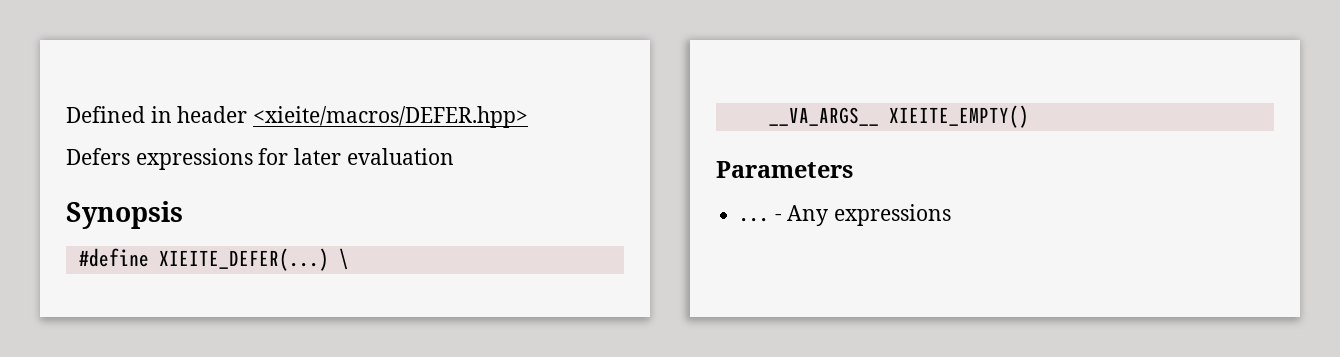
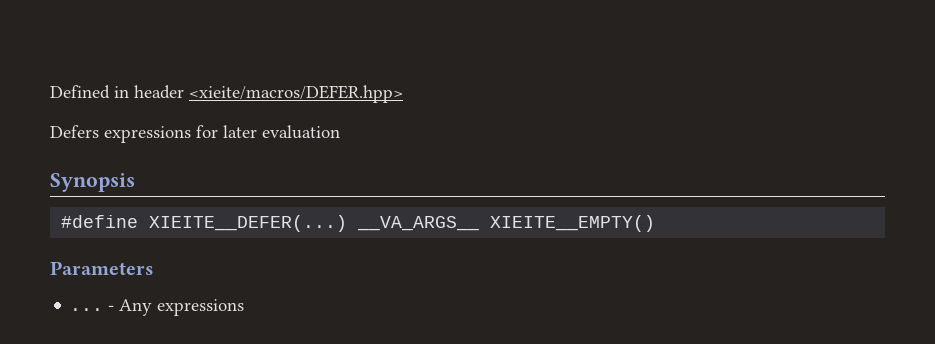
- #define XIEITE_DEFER(...) \
- __VA_ARGS__ XIEITE_EMPTY()
+ #define XIEITE__DEFER(...) __VA_ARGS__ XIEITE__EMPTY()

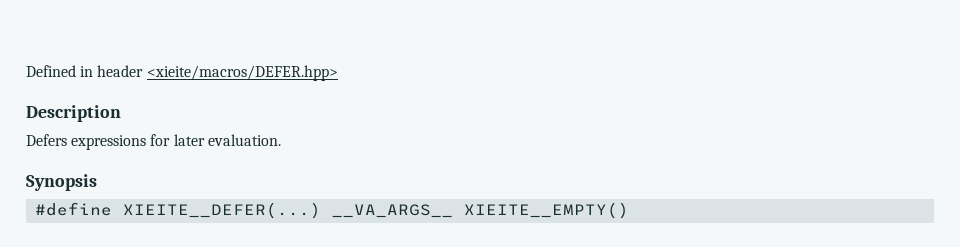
+ Description
- Defers expressions for later evaluation
+ Defers expressions for later evaluation.
- Parameters
- ... - Any expressions

